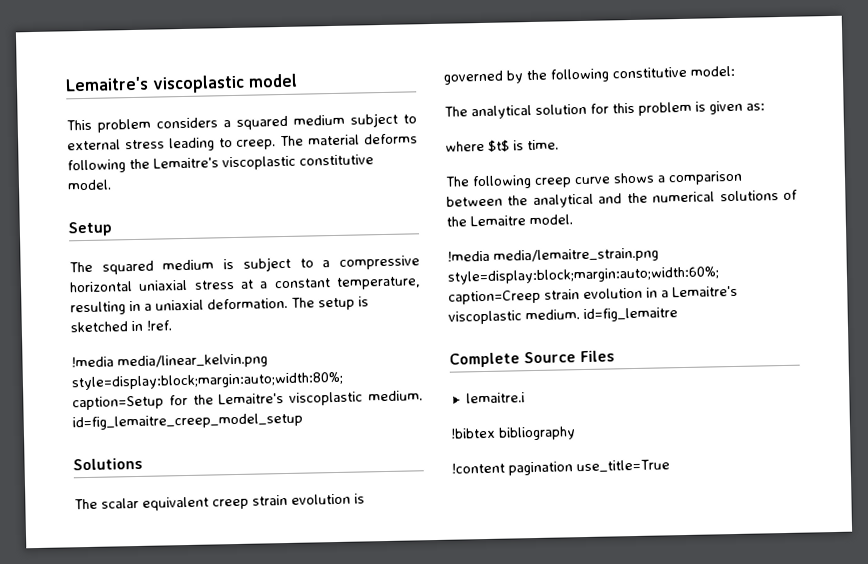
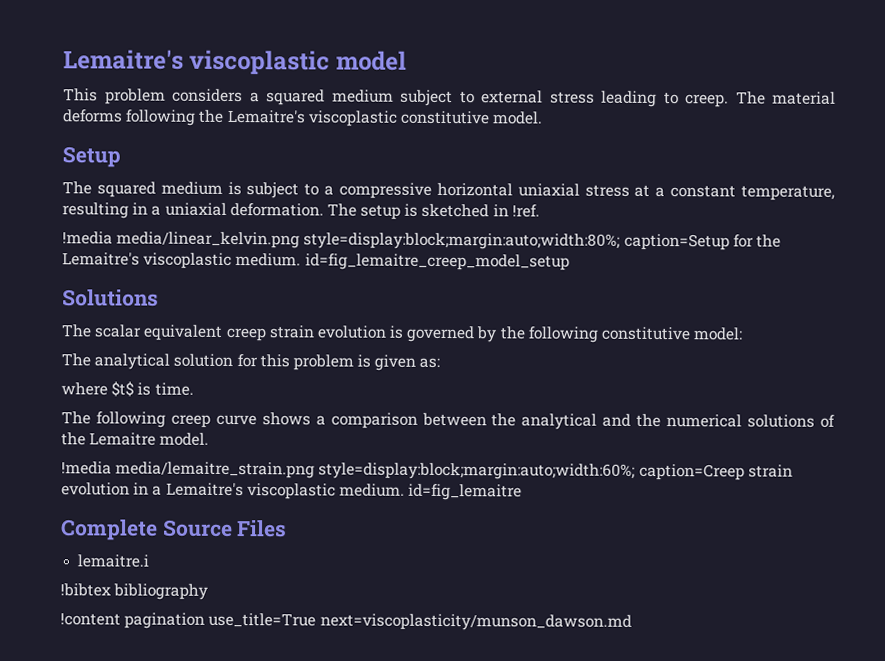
- !content pagination use_title=True
+ !content pagination use_title=True next=viscoplasticity/munson_dawson.md

